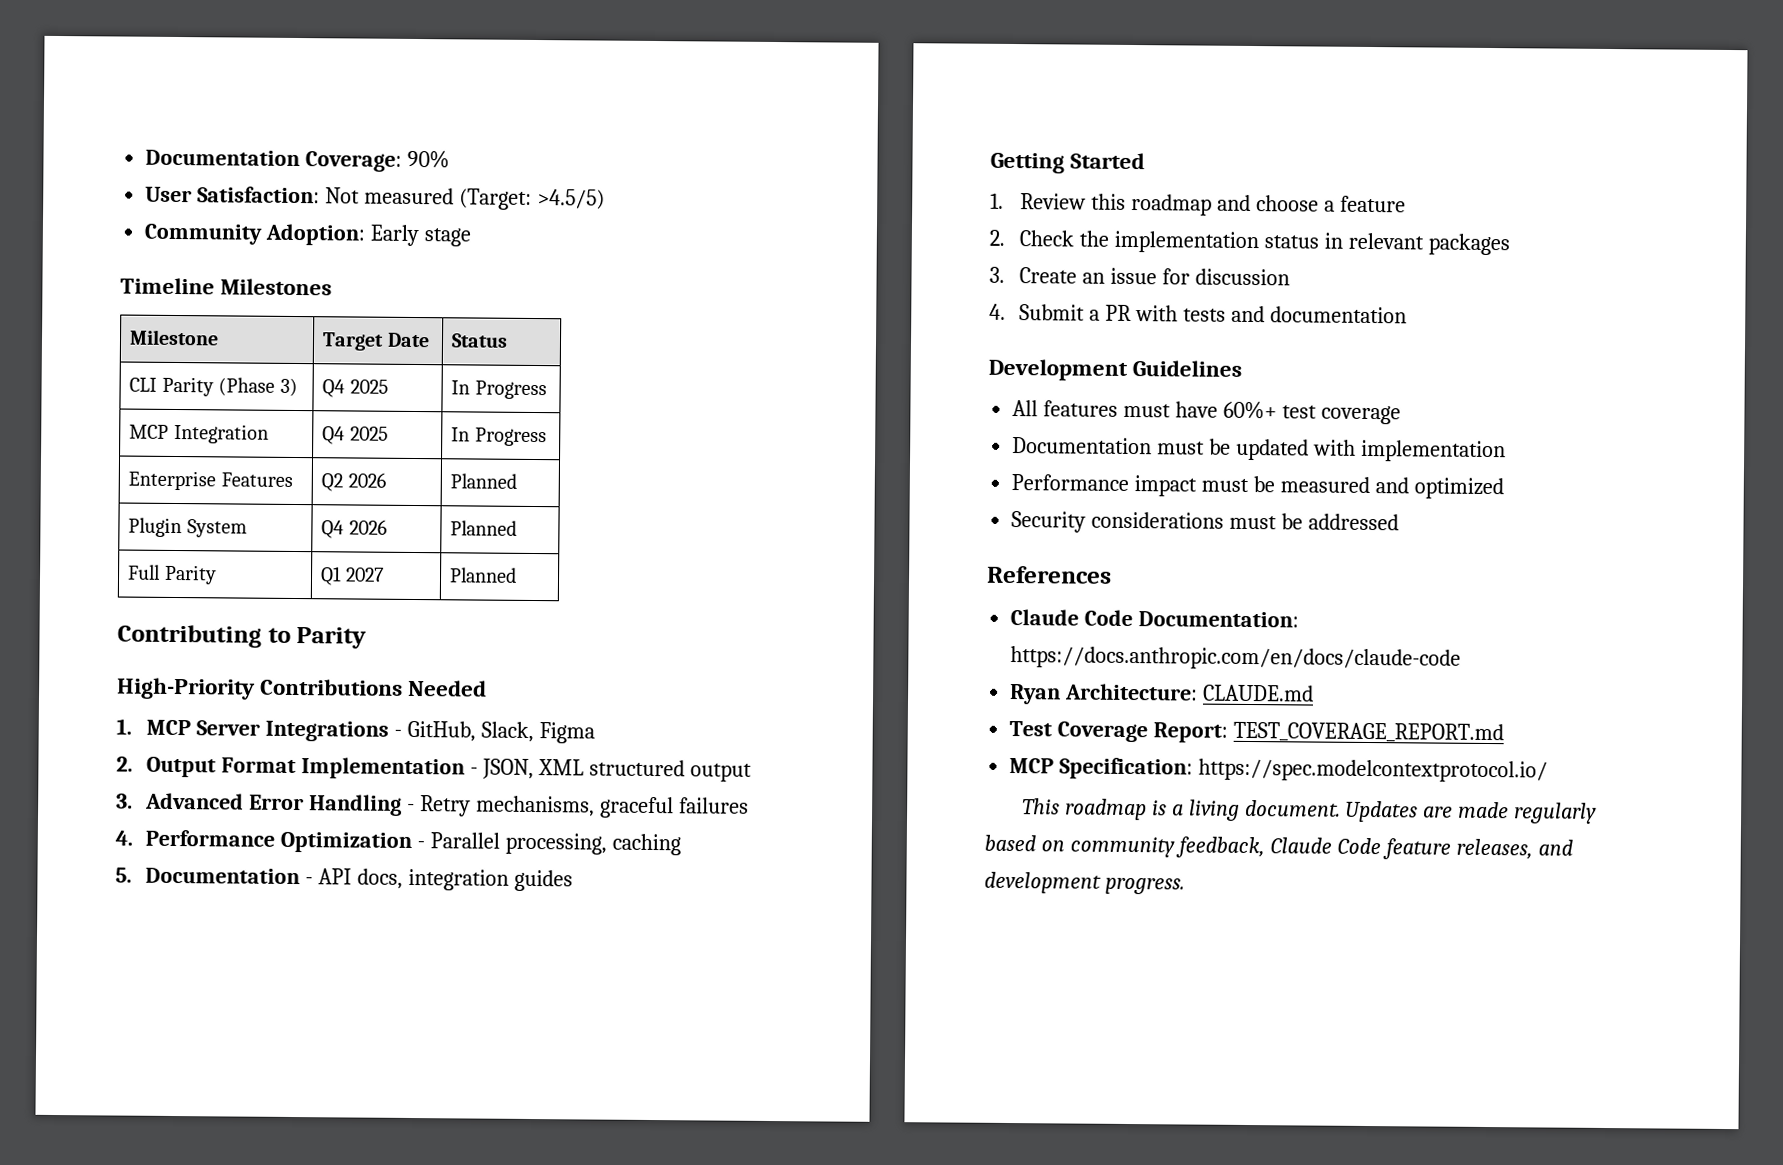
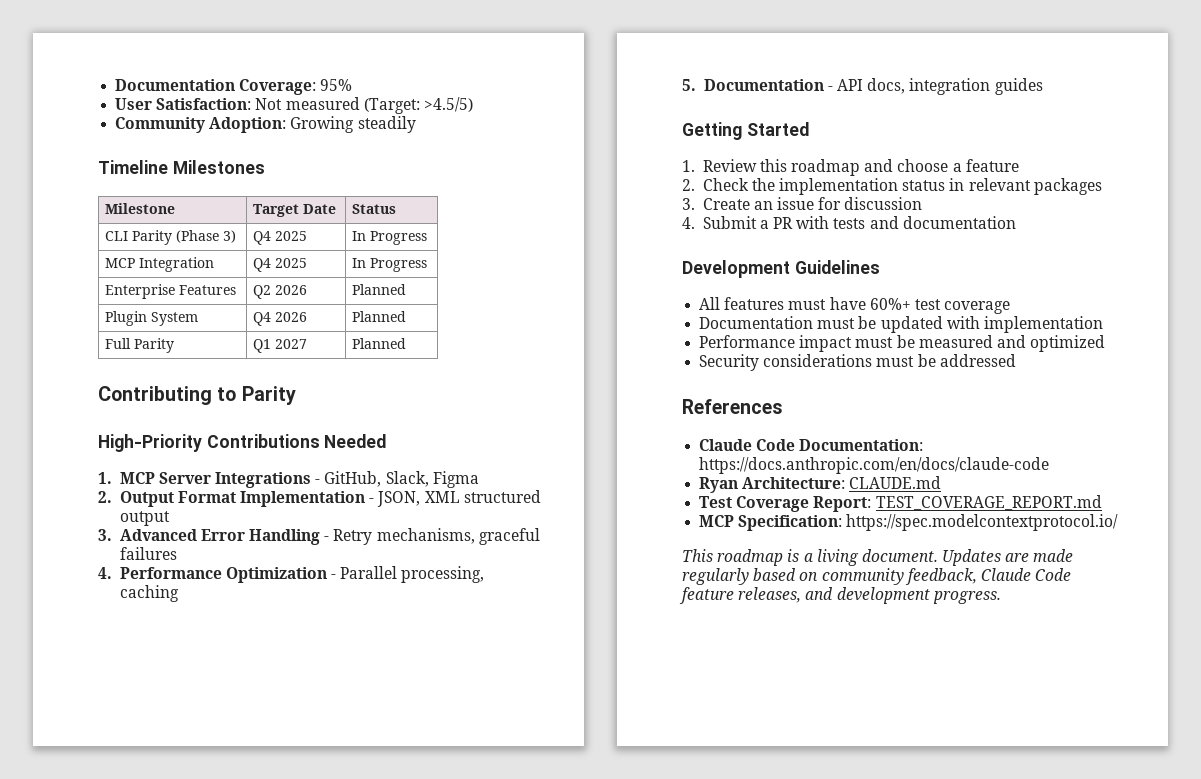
- Documentation Coverage: 90%
+ Documentation Coverage: 95%
- Community Adoption: Early stage
+ Community Adoption: Growing steadily

